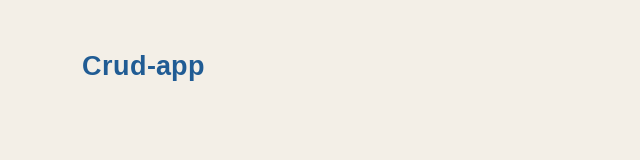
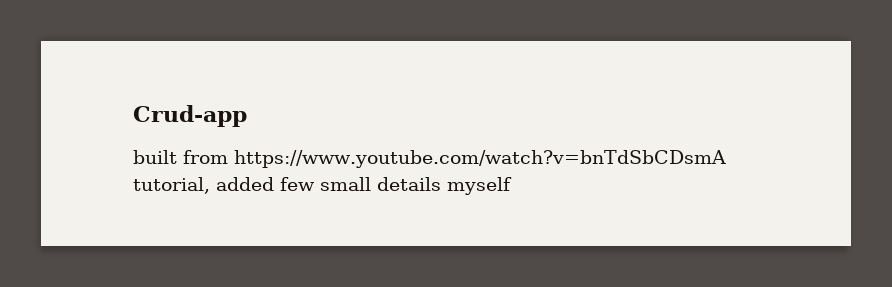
+ built from https://www.youtube.com/watch?v=bnTdSbCDsmA tutorial, added few small details myself

